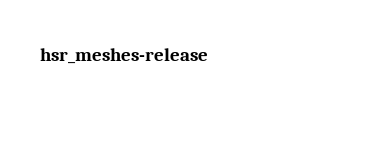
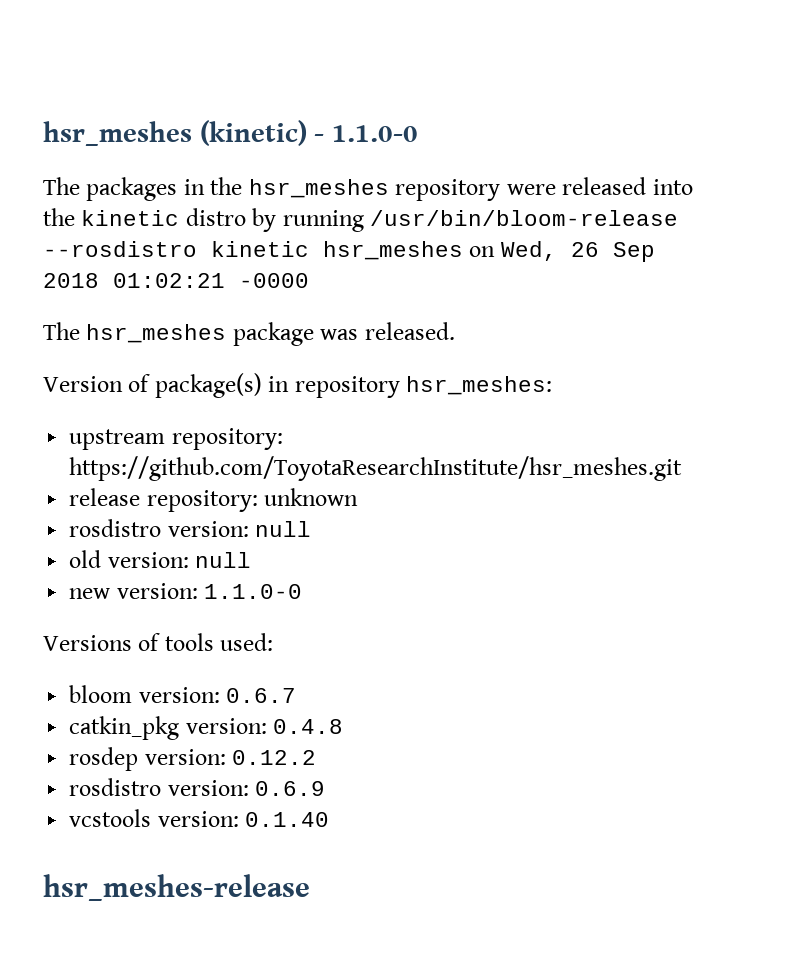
+ hsr_meshes (kinetic) - 1.1.0-0
+ The packages in the hsr_meshes repository were released into the kinetic distro by running /usr/bin/bloom-release --rosdistro kinetic hsr_meshes on Wed, 26 Sep 2018 01:02:21 -0000
+ The hsr_meshes package was released.
+ Version of package(s) in repository hsr_meshes:
+ upstream repository: https://github.com/ToyotaResearchInstitute/hsr_meshes.git
+ release repository: unknown
+ rosdistro version: null
+ old version: null
+ new version: 1.1.0-0
+ Versions of tools used:
+ bloom version: 0.6.7
+ catkin_pkg version: 0.4.8
+ rosdep version: 0.12.2
+ rosdistro version: 0.6.9
+ vcstools version: 0.1.40

